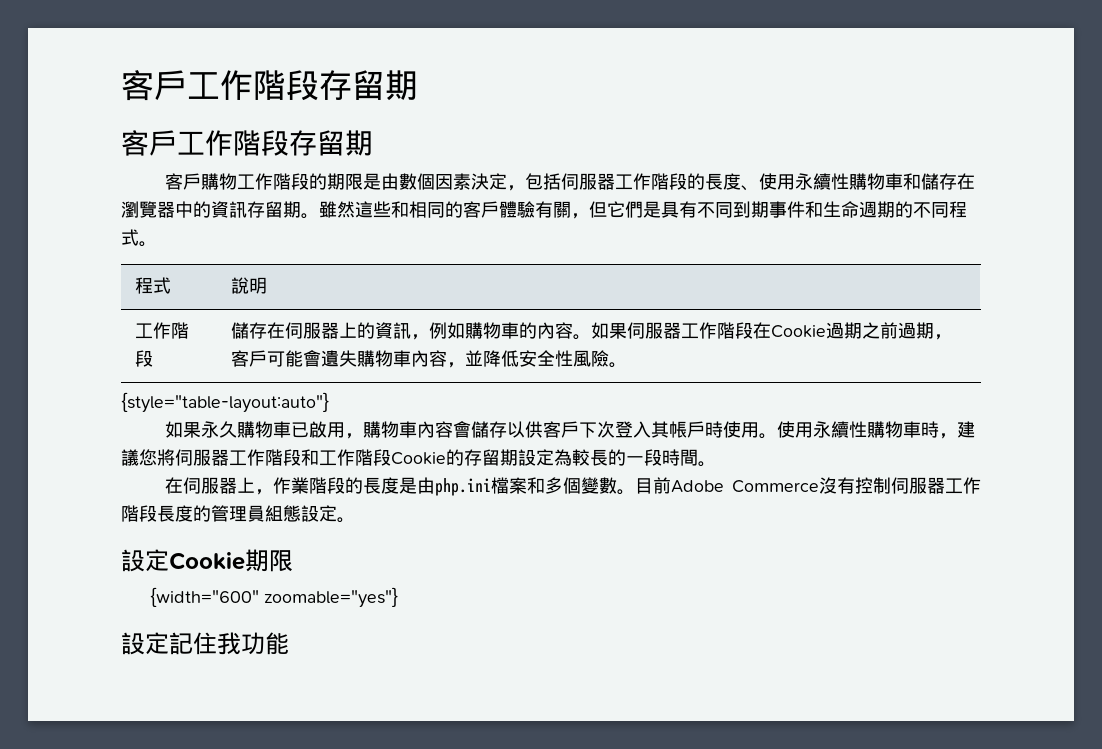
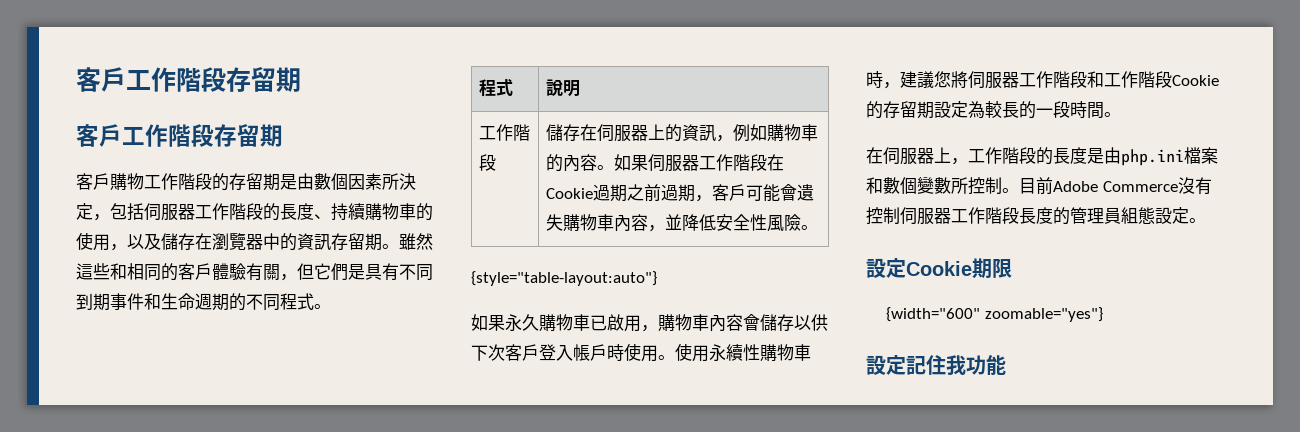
- 客戶購物工作階段的期限是由數個因素決定，包括伺服器工作階段的長度、使用永續性購物車和儲存在瀏覽器中的資訊存留期。
+ 客戶購物工作階段的存留期是由數個因素所決定，包括伺服器工作階段的長度、持續購物車的使用，以及儲存在瀏覽器中的資訊存留期。
- 如果永久購物車已啟用，購物車內容會儲存以供客戶下次登入其帳戶時使用。
+ 如果永久購物車已啟用，購物車內容會儲存以供下次客戶登入帳戶時使用。
- 在伺服器上，作業階段的長度是由php.ini檔案和多個變數。
+ 在伺服器上，工作階段的長度是由php.ini檔案和數個變數所控制。

